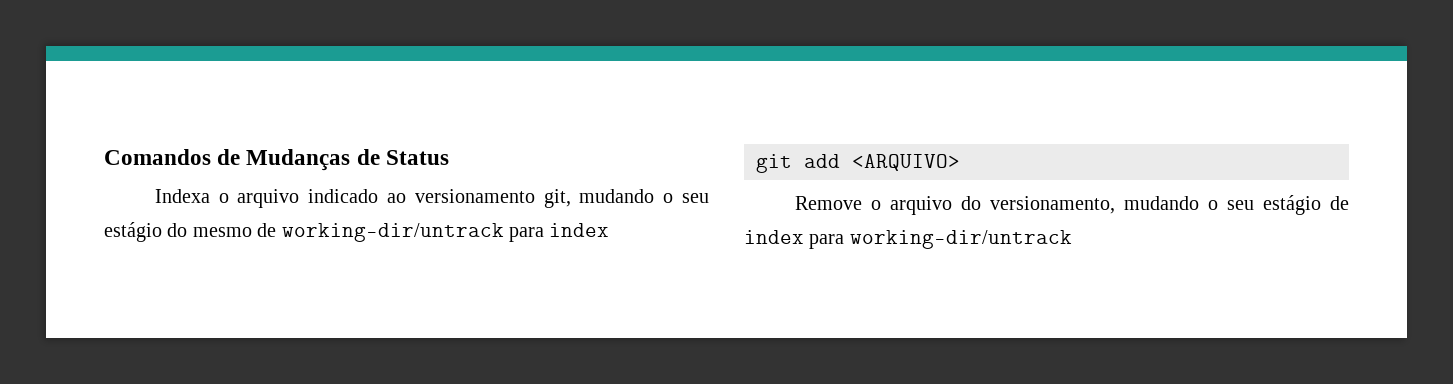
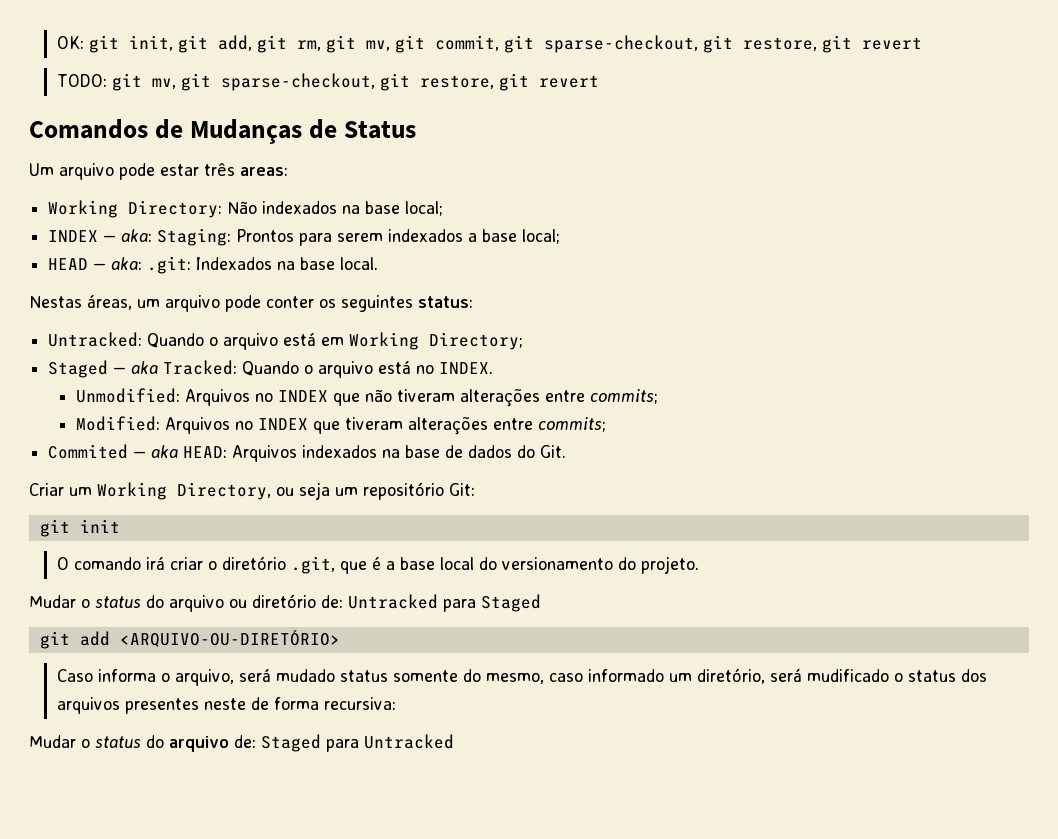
+ OK: git init, git add, git rm, git mv, git commit, git sparse-checkout, git restore, git revert
+ TODO: git mv, git sparse-checkout, git restore, git revert
- Indexa o arquivo indicado ao versionamento git, mudando o seu estágio do mesmo de working-dir/untrack para index
- git add <ARQUIVO>
- Remove o arquivo do versionamento, mudando o seu estágio de index para working-dir/untrack
+ Um arquivo pode estar três areas:
+ Working Directory: Não indexados na base local;
+ INDEX — aka: Staging: Prontos para serem indexados a base local;
+ HEAD — aka: .git: Indexados na base local.
+ Nestas áreas, um arquivo pode conter os seguintes status:
+ Untracked: Quando o arquivo está em Working Directory;
+ Staged — aka Tracked: Quando o arquivo está no INDEX.
+ Unmodified: Arquivos no INDEX que não tiveram alterações entre commits;
+ Modified: Arquivos no INDEX que tiveram alterações entre commits;
+ Commited — aka HEAD: Arquivos indexados na base de dados do Git.
+ Criar um Working Directory, ou seja um repositório Git:
+ git init
+ O comando irá criar o diretório .git, que é a base local do versionamento do projeto.
+ Mudar o status do arquivo ou diretório de: Untracked para Staged
+ git add <ARQUIVO-OU-DIRETÓRIO>
+ Caso informa o arquivo, será mudado status somente do mesmo, caso informado um diretório, será mudificado o status dos arquivos presentes neste de forma recursiva:
+ Mudar o status do arquivo de: Staged para Untracked

